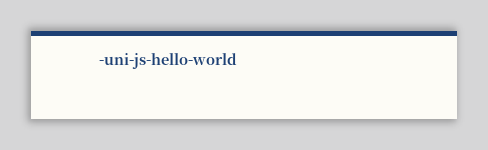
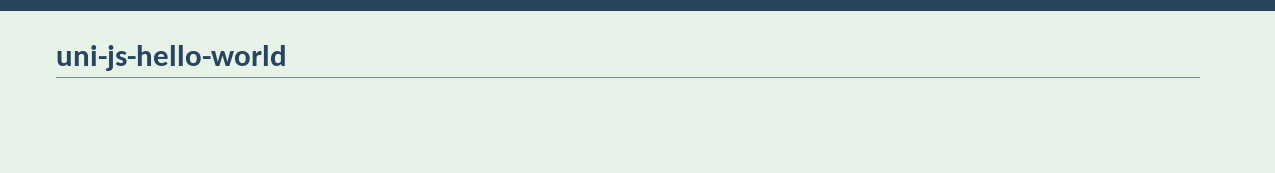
- -uni-js-hello-world
+ uni-js-hello-world

